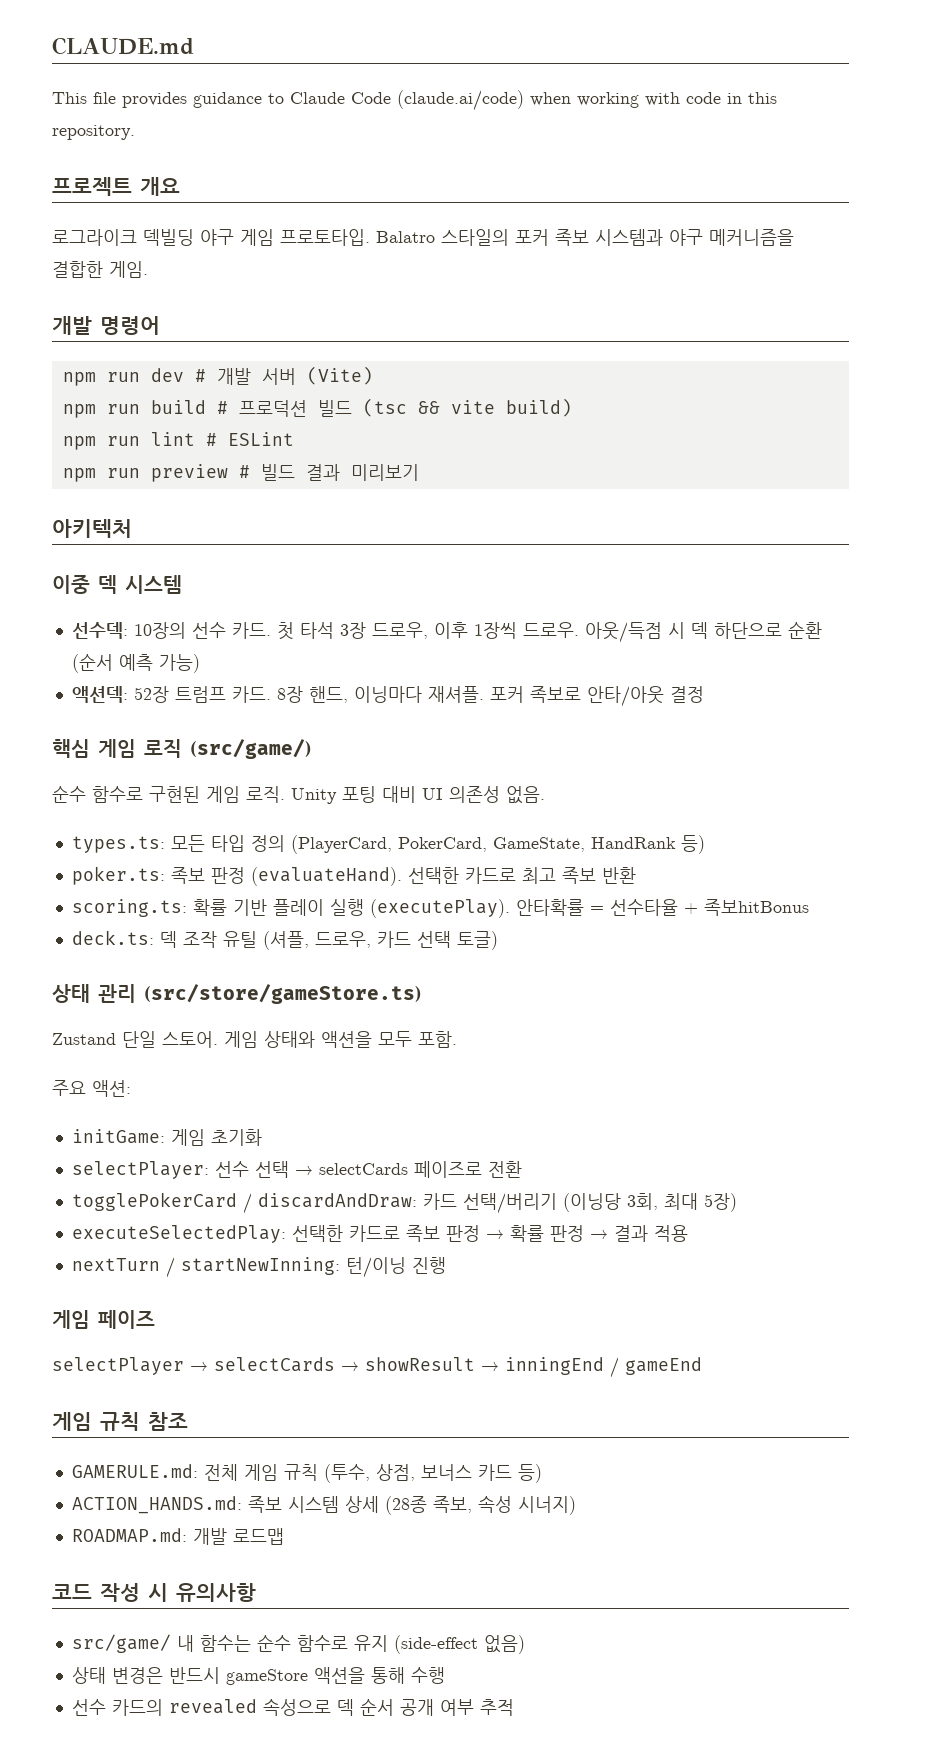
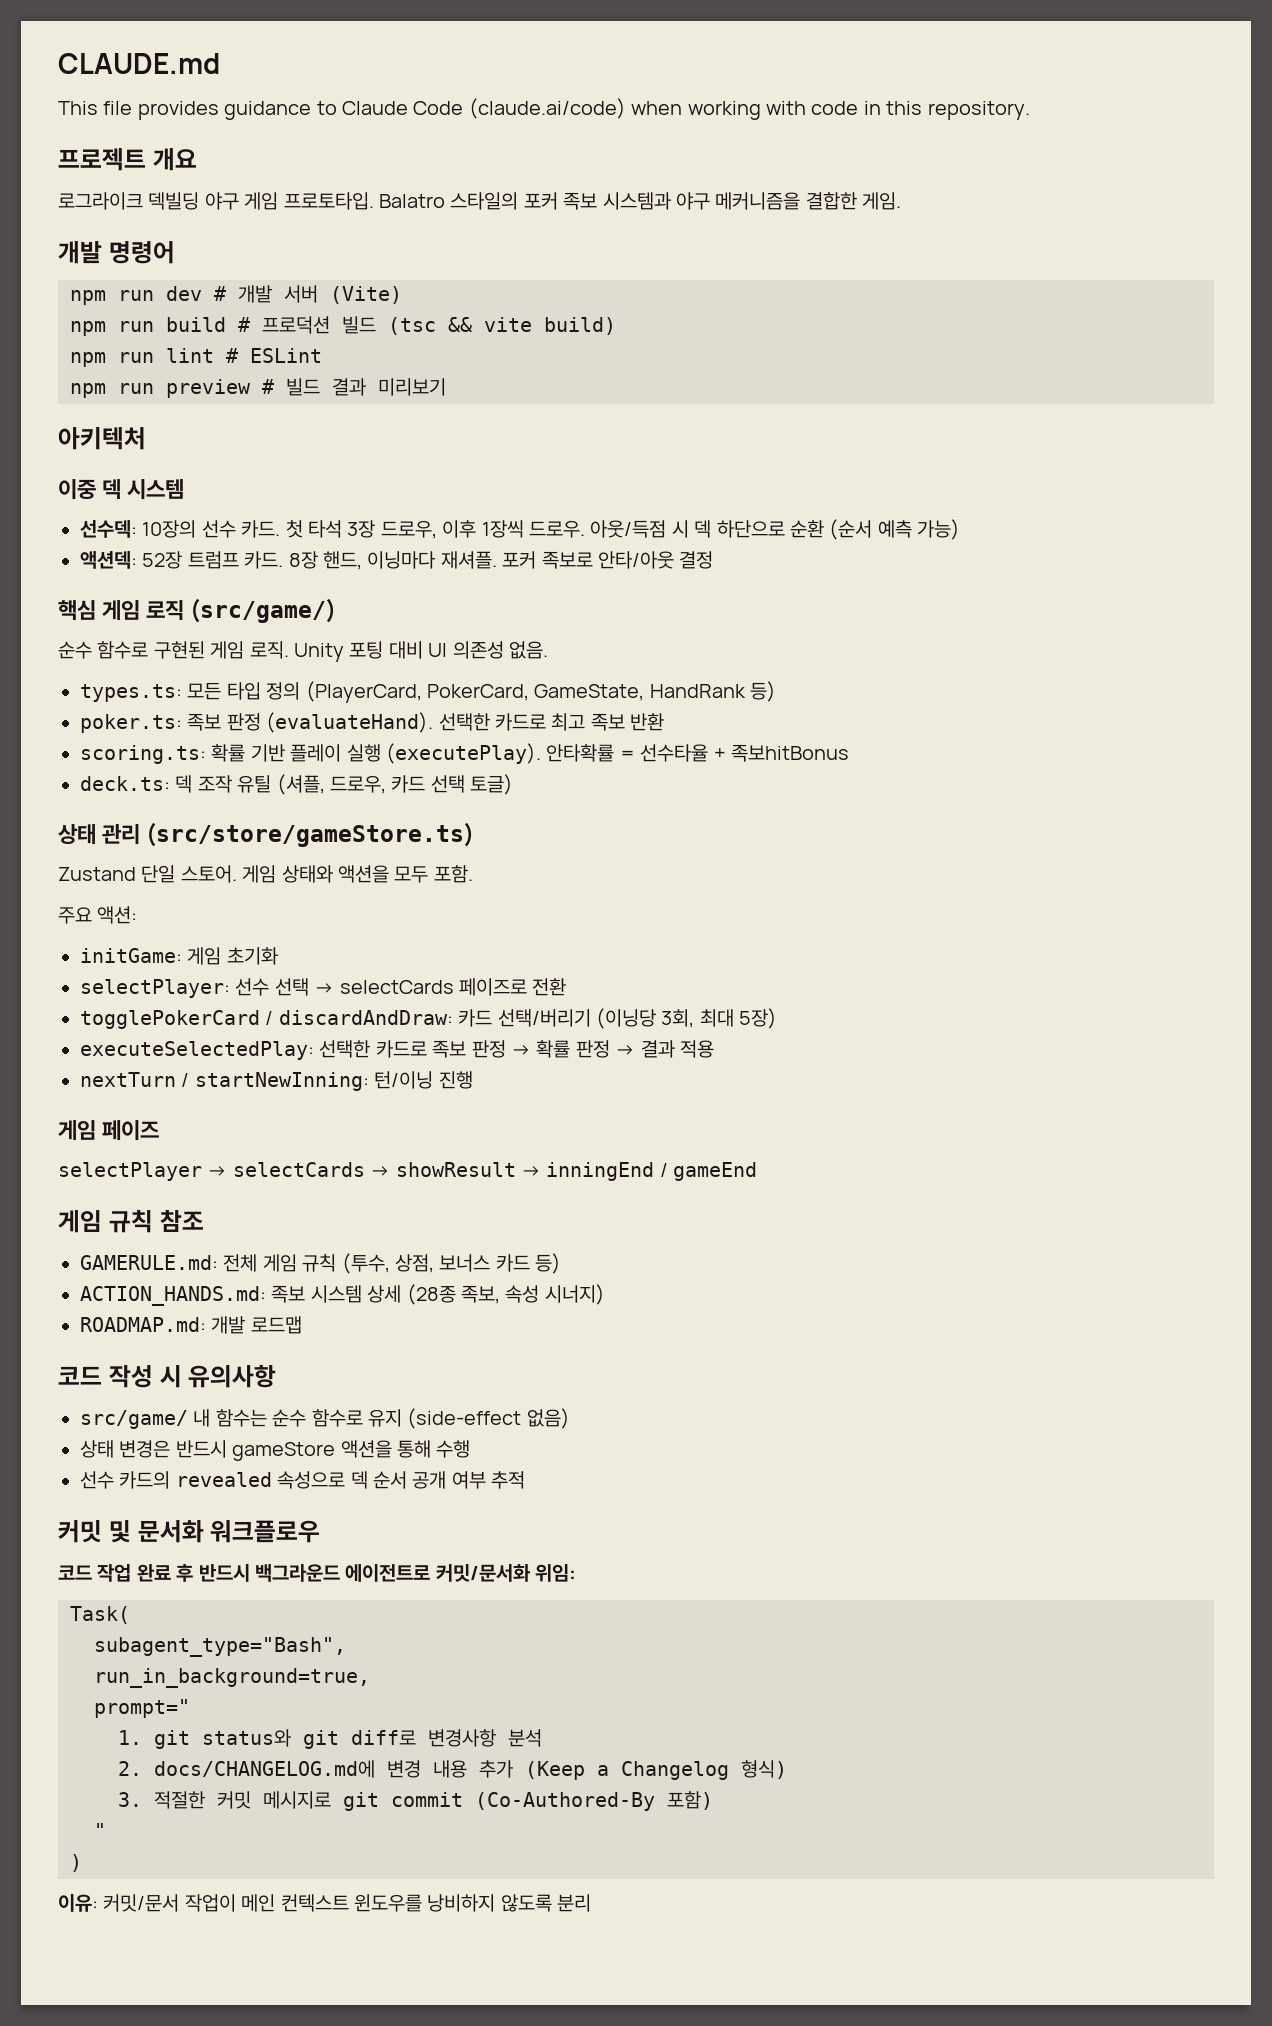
+ 커밋 및 문서화 워크플로우
+ 코드 작업 완료 후 반드시 백그라운드 에이전트로 커밋/문서화 위임:
+ Task(
+ subagent_type="Bash",
+ run_in_background=true,
+ prompt="
+ 1. git status와 git diff로 변경사항 분석
+ 2. docs/CHANGELOG.md에 변경 내용 추가 (Keep a Changelog 형식)
+ 3. 적절한 커밋 메시지로 git commit (Co-Authored-By 포함)
+ "
+ )
+ 이유: 커밋/문서 작업이 메인 컨텍스트 윈도우를 낭비하지 않도록 분리

